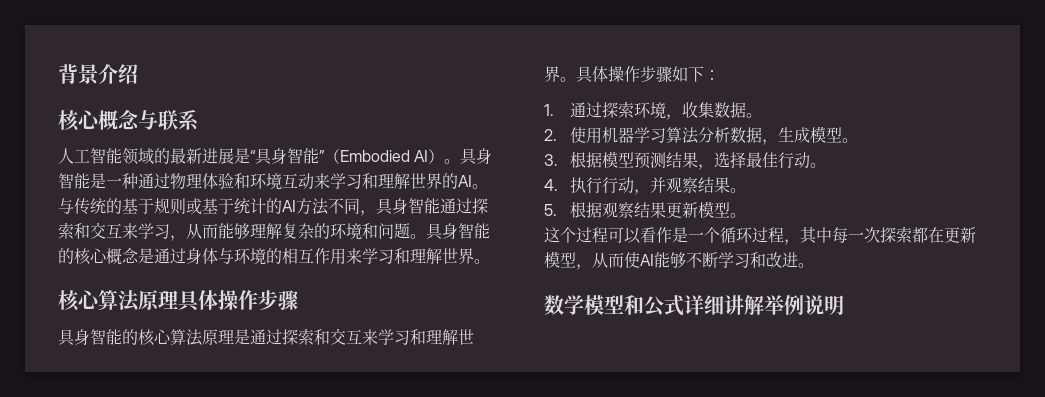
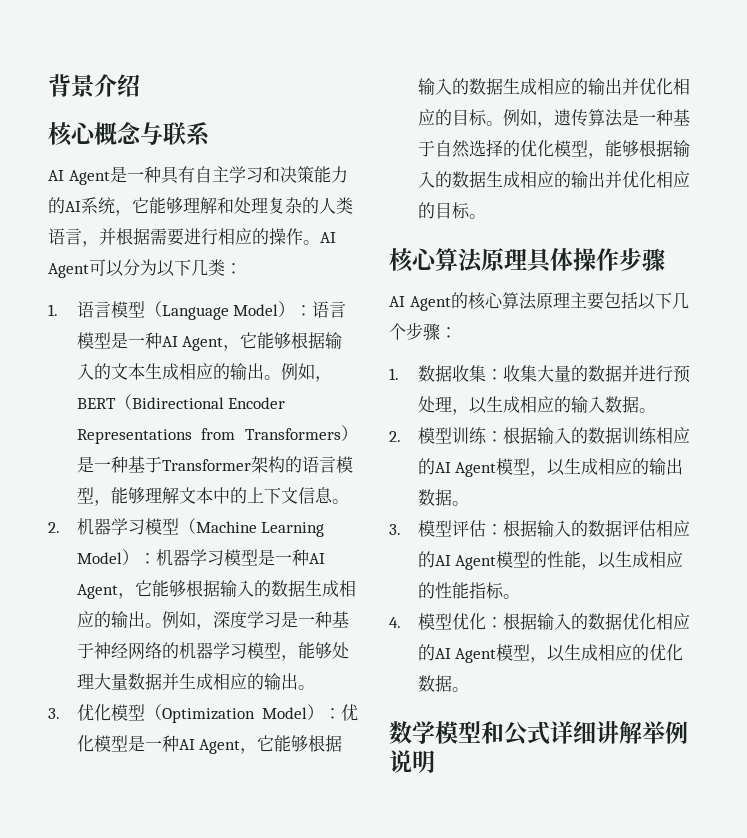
- 人工智能领域的最新进展是“具身智能”（Embodied AI）。具身智能是一种通过物理体验和环境互动来学习和理解世界的AI。与传统的基于规则或基于统计的AI方法不同，具身智能通过探索和交互来学习，从而能够理解复杂的环境和问题。具身智能的核心概念是通过身体与环境的相互作用来学习和理解世界。
+ AI Agent是一种具有自主学习和决策能力的AI系统，它能够理解和处理复杂的人类语言，并根据需要进行相应的操作。AI Agent可以分为以下几类：
+ 1.语言模型（Language Model）：语言模型是一种AI Agent，它能够根据输入的文本生成相应的输出。例如，BERT（Bidirectional Encoder Representations from Transformers）是一种基于Transformer架构的语言模型，能够理解文本中的上下文信息。
+ 2.机器学习模型（Machine Learning Model）：机器学习模型是一种AI Agent，它能够根据输入的数据生成相应的输出。例如，深度学习是一种基于神经网络的机器学习模型，能够处理大量数据并生成相应的输出。
+ 3.优化模型（Optimization Model）：优化模型是一种AI Agent，它能够根据输入的数据生成相应的输出并优化相应的目标。例如，遗传算法是一种基于自然选择的优化模型，能够根据输入的数据生成相应的输出并优化相应的目标。
- 具身智能的核心算法原理是通过探索和交互来学习和理解世界。具体操作步骤如下：
- 1.通过探索环境，收集数据。
- 2.使用机器学习算法分析数据，生成模型。
- 3.根据模型预测结果，选择最佳行动。
- 4.执行行动，并观察结果。
- 5.根据观察结果更新模型。
- 这个过程可以看作是一个循环过程，其中每一次探索都在更新模型，从而使AI能够不断学习和改进。
+ AI Agent的核心算法原理主要包括以下几个步骤：
+ 1.数据收集：收集大量的数据并进行预处理，以生成相应的输入数据。
+ 2.模型训练：根据输入的数据训练相应的AI Agent模型，以生成相应的输出数据。
+ 3.模型评估：根据输入的数据评估相应的AI Agent模型的性能，以生成相应的性能指标。
+ 4.模型优化：根据输入的数据优化相应的AI Agent模型，以生成相应的优化数据。

